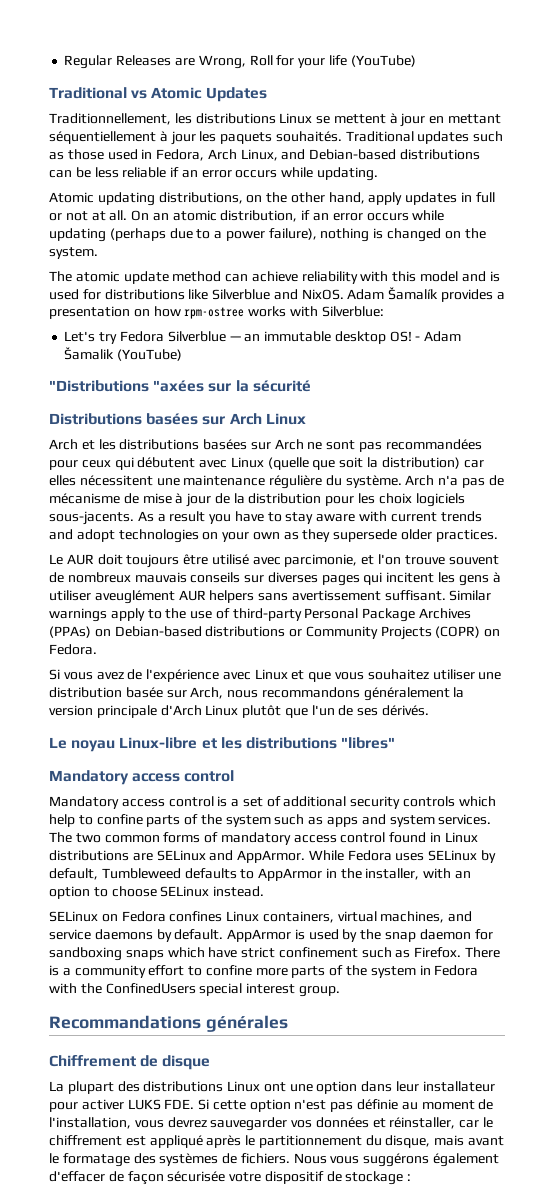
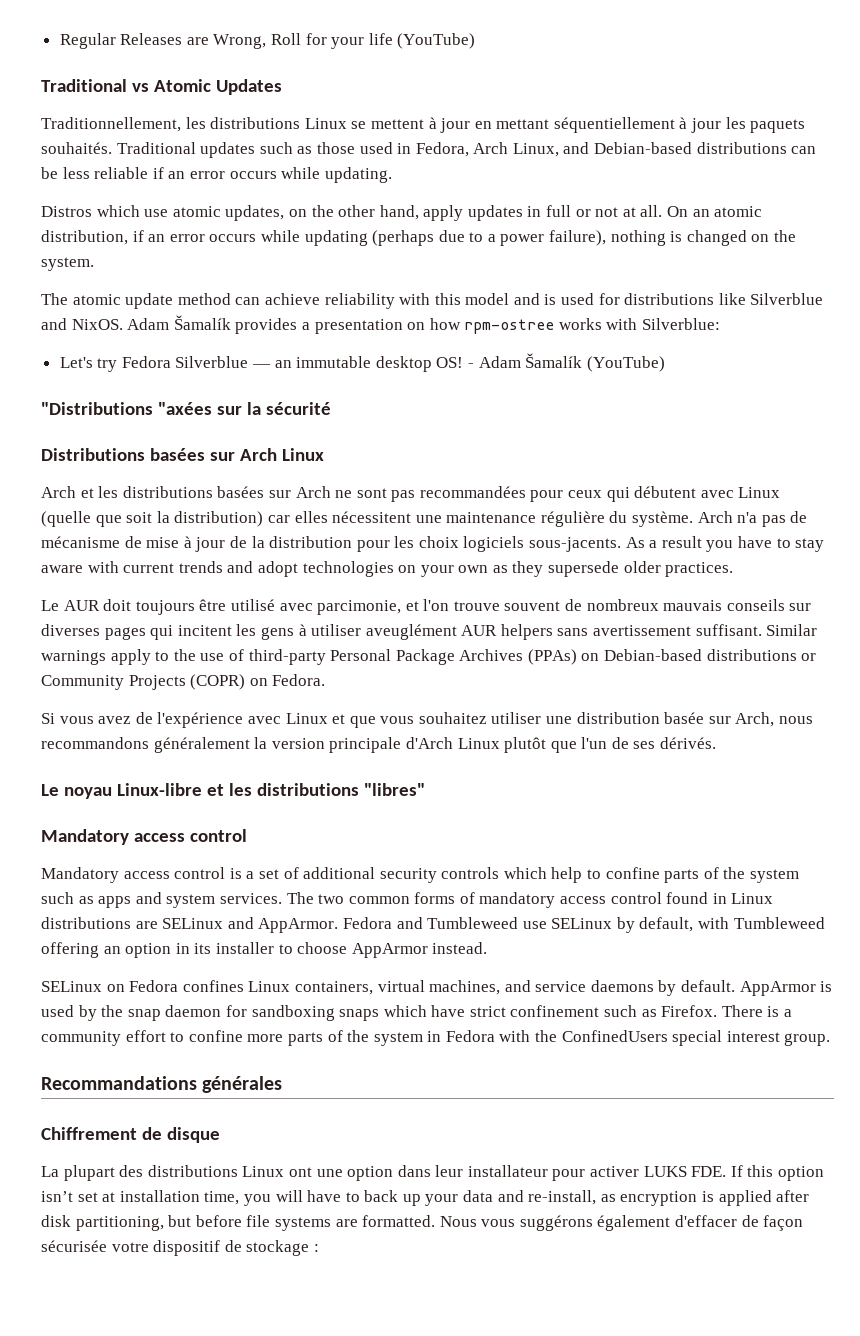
- Atomic updating distributions, on the other hand, apply updates in full or not at all.
+ Distros which use atomic updates, on the other hand, apply updates in full or not at all.
- - Adam Šamalik (YouTube)
+ - Adam Šamalík (YouTube)
- While Fedora uses SELinux by default, Tumbleweed defaults to AppArmor in the installer, with an option to choose SELinux instead.
+ Fedora and Tumbleweed use SELinux by default, with Tumbleweed offering an option in its installer to choose AppArmor instead.
- La plupart des distributions Linux ont une option dans leur installateur pour activer LUKS FDE. Si cette option n'est pas définie au moment de l'installation, vous devrez sauvegarder vos données et réinstaller, car le chiffrement est appliqué après le partitionnement du disque, mais avant le formatage des systèmes de fichiers.
+ La plupart des distributions Linux ont une option dans leur installateur pour activer LUKS FDE. If this option isn’t set at installation time, you will have to back up your data and re-install, as encryption is applied after disk partitioning, but before file systems are formatted.

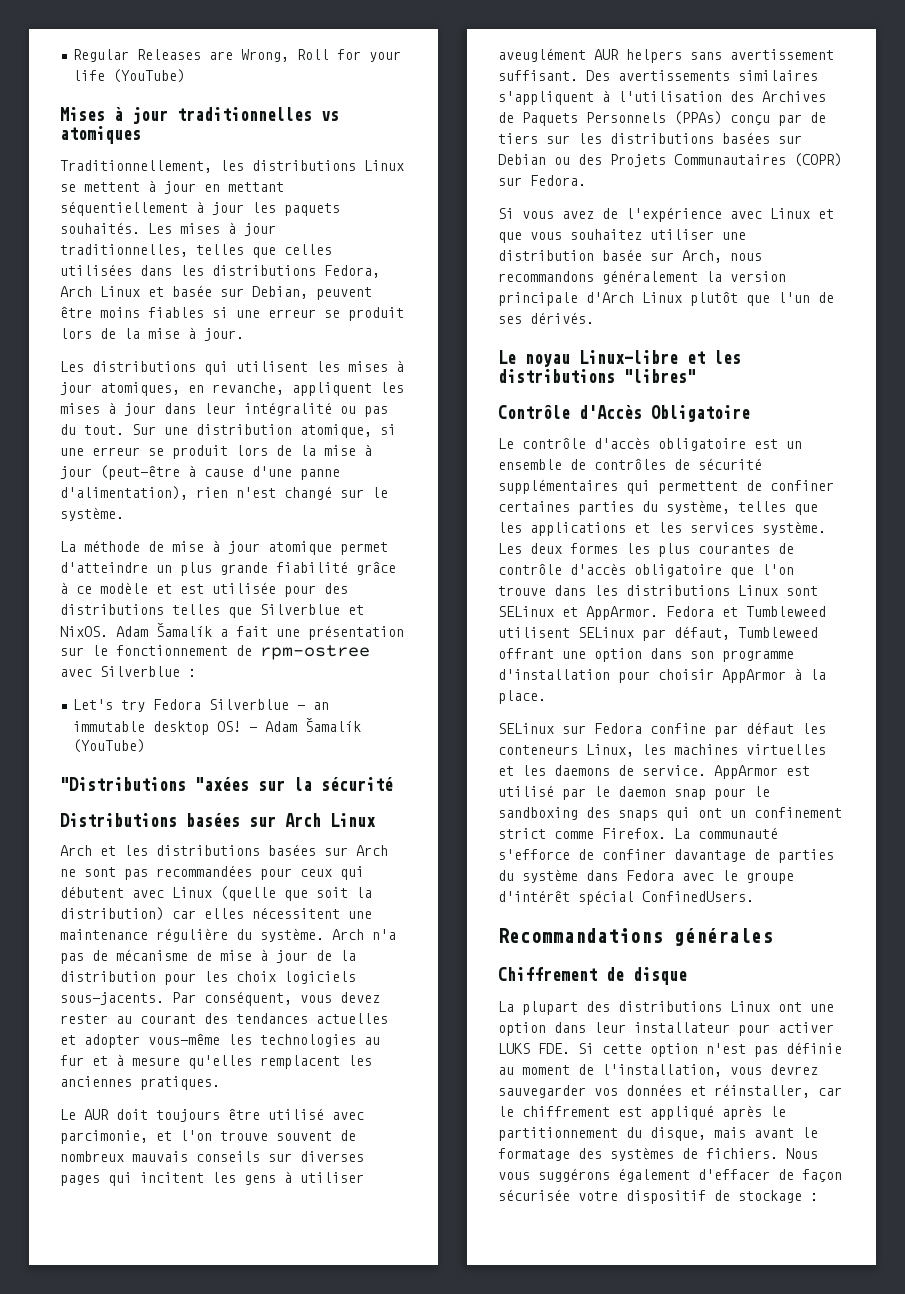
- Traditional vs Atomic Updates
+ Mises à jour traditionnelles vs atomiques
- Traditional updates such as those used in Fedora, Arch Linux, and Debian-based distributions can be less reliable if an error occurs while updating.
- Distros which use atomic updates, on the other hand, apply updates in full or not at all. On an atomic distribution, if an error occurs while updating (perhaps due to a power failure), nothing is changed on the system.
- The atomic update method can achieve reliability with this model and is used for distributions like Silverblue and NixOS. Adam Šamalík provides a presentation on how rpm-ostree works with Silverblue:
+ Les mises à jour traditionnelles, telles que celles utilisées dans les distributions Fedora, Arch Linux et basée sur Debian, peuvent être moins fiables si une erreur se produit lors de la mise à jour.
+ Les distributions qui utilisent les mises à jour atomiques, en revanche, appliquent les mises à jour dans leur intégralité ou pas du tout. Sur une distribution atomique, si une erreur se produit lors de la mise à jour (peut-être à cause d'une panne d'alimentation), rien n'est changé sur le système.
+ La méthode de mise à jour atomique permet d'atteindre un plus grande fiabilité grâce à ce modèle et est utilisée pour des distributions telles que Silverblue et NixOS. Adam Šamalík a fait une présentation sur le fonctionnement de rpm-ostree avec Silverblue :
- As a result you have to stay aware with current trends and adopt technologies on your own as they supersede older practices.
+ Par conséquent, vous devez rester au courant des tendances actuelles et adopter vous-même les technologies au fur et à mesure qu'elles remplacent les anciennes pratiques.
- Similar warnings apply to the use of third-party Personal Package Archives (PPAs) on Debian-based distributions or Community Projects (COPR) on Fedora.
+ Des avertissements similaires s'appliquent à l'utilisation des Archives de Paquets Personnels (PPAs) conçu par de tiers sur les distributions basées sur Debian ou des Projets Communautaires (COPR) sur Fedora.
  Le noyau Linux-libre et les distributions "libres"
- Mandatory access control
- Mandatory access control is a set of additional security controls which help to confine parts of the system such as apps and system services. The two common forms of mandatory access control found in Linux distributions are SELinux and AppArmor. Fedora and Tumbleweed use SELinux by default, with Tumbleweed offering an option in its installer to choose AppArmor instead.
- SELinux on Fedora confines Linux containers, virtual machines, and service daemons by default. AppArmor is used by the snap daemon for sandboxing snaps which have strict confinement such as Firefox. There is a community effort to confine more parts of the system in Fedora with the ConfinedUsers special interest group.
+ Contrôle d'Accès Obligatoire
+ Le contrôle d'accès obligatoire est un ensemble de contrôles de sécurité supplémentaires qui permettent de confiner certaines parties du système, telles que les applications et les services système. Les deux formes les plus courantes de contrôle d'accès obligatoire que l'on trouve dans les distributions Linux sont SELinux et AppArmor. Fedora et Tumbleweed utilisent SELinux par défaut, Tumbleweed offrant une option dans son programme d'installation pour choisir AppArmor à la place.
+ SELinux sur Fedora confine par défaut les conteneurs Linux, les machines virtuelles et les daemons de service. AppArmor est utilisé par le daemon snap pour le sandboxing des snaps qui ont un confinement strict comme Firefox. La communauté s'efforce de confiner davantage de parties du système dans Fedora avec le groupe d'intérêt spécial ConfinedUsers.
- La plupart des distributions Linux ont une option dans leur installateur pour activer LUKS FDE. If this option isn’t set at installation time, you will have to back up your data and re-install, as encryption is applied after disk partitioning, but before file systems are formatted.
+ La plupart des distributions Linux ont une option dans leur installateur pour activer LUKS FDE. Si cette option n'est pas définie au moment de l'installation, vous devrez sauvegarder vos données et réinstaller, car le chiffrement est appliqué après le partitionnement du disque, mais avant le formatage des systèmes de fichiers.

